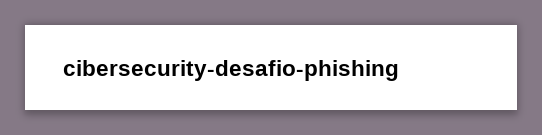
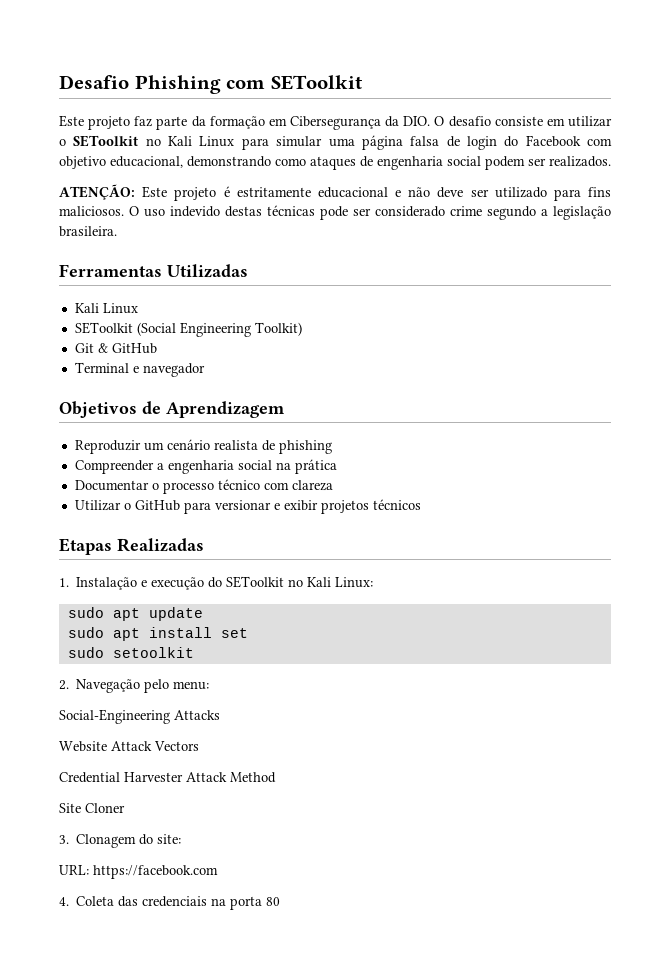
- cibersecurity-desafio-phishing
+ Desafio Phishing com SEToolkit
+ Este projeto faz parte da formação em Cibersegurança da DIO. O desafio consiste em utilizar o SEToolkit no Kali Linux para simular uma página falsa de login do Facebook com objetivo educacional, demonstrando como ataques de engenharia social podem ser realizados.
+ ATENÇÃO: Este projeto é estritamente educacional e não deve ser utilizado para fins maliciosos. O uso indevido destas técnicas pode ser considerado crime segundo a legislação brasileira.
+ Ferramentas Utilizadas
+ Kali Linux
+ SEToolkit (Social Engineering Toolkit)
+ Git & GitHub
+ Terminal e navegador
+ Objetivos de Aprendizagem
+ Reproduzir um cenário realista de phishing
+ Compreender a engenharia social na prática
+ Documentar o processo técnico com clareza
+ Utilizar o GitHub para versionar e exibir projetos técnicos
+ Etapas Realizadas
+ 1. Instalação e execução do SEToolkit no Kali Linux:
+ sudo apt update
+ sudo apt install set
+ sudo setoolkit
+ 2. Navegação pelo menu:
+ Social-Engineering Attacks
+ Website Attack Vectors
+ Credential Harvester Attack Method
+ Site Cloner
+ 3. Clonagem do site:
+ URL: https://facebook.com
+ 4. Coleta das credenciais na porta 80

